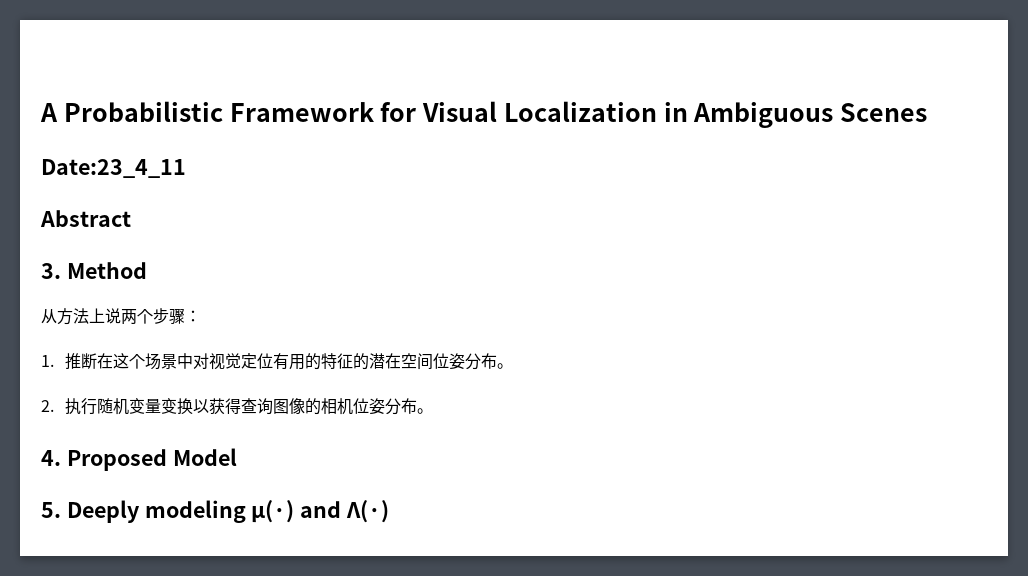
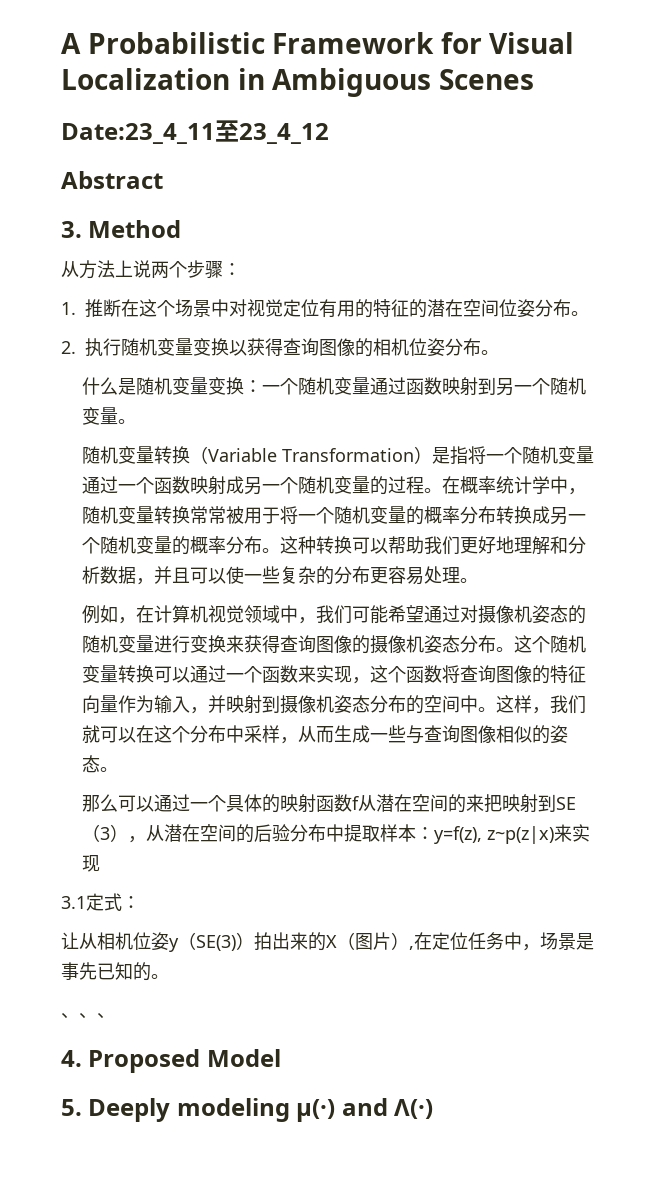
- Date:23_4_11
+ Date:23_4_11至23_4_12
+ 什么是随机变量变换：一个随机变量通过函数映射到另一个随机变量。
+ 随机变量转换（Variable Transformation）是指将一个随机变量通过一个函数映射成另一个随机变量的过程。在概率统计学中，随机变量转换常常被用于将一个随机变量的概率分布转换成另一个随机变量的概率分布。这种转换可以帮助我们更好地理解和分析数据，并且可以使一些复杂的分布更容易处理。
+ 例如，在计算机视觉领域中，我们可能希望通过对摄像机姿态的随机变量进行变换来获得查询图像的摄像机姿态分布。这个随机变量转换可以通过一个函数来实现，这个函数将查询图像的特征向量作为输入，并映射到摄像机姿态分布的空间中。这样，我们就可以在这个分布中采样，从而生成一些与查询图像相似的姿态。
+ 那么可以通过一个具体的映射函数f从潜在空间的来把映射到SE（3），从潜在空间的后验分布中提取样本：y=f(z), z~p(z|x)来实现
+ 3.1定式：
+ 让从相机位姿y（SE(3)）拍出来的X（图片）,在定位任务中，场景是事先已知的。
+ 、、、

